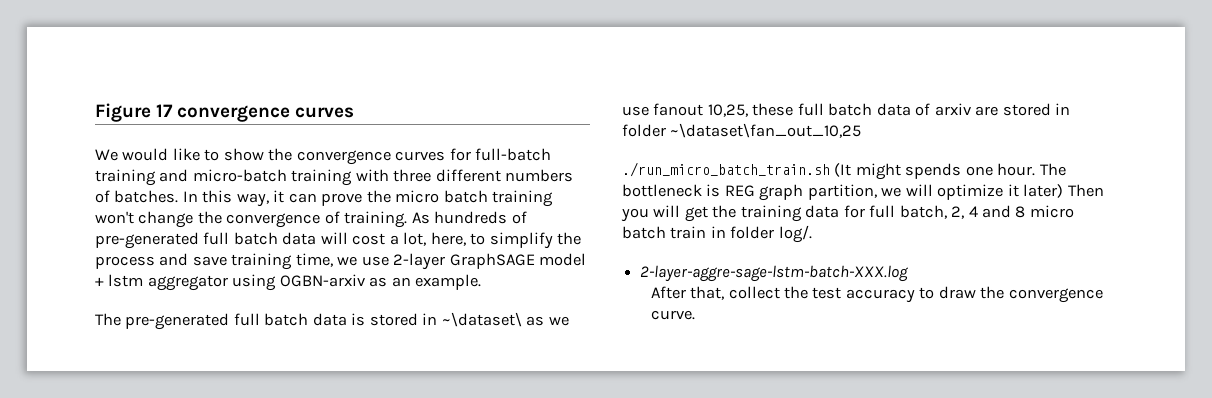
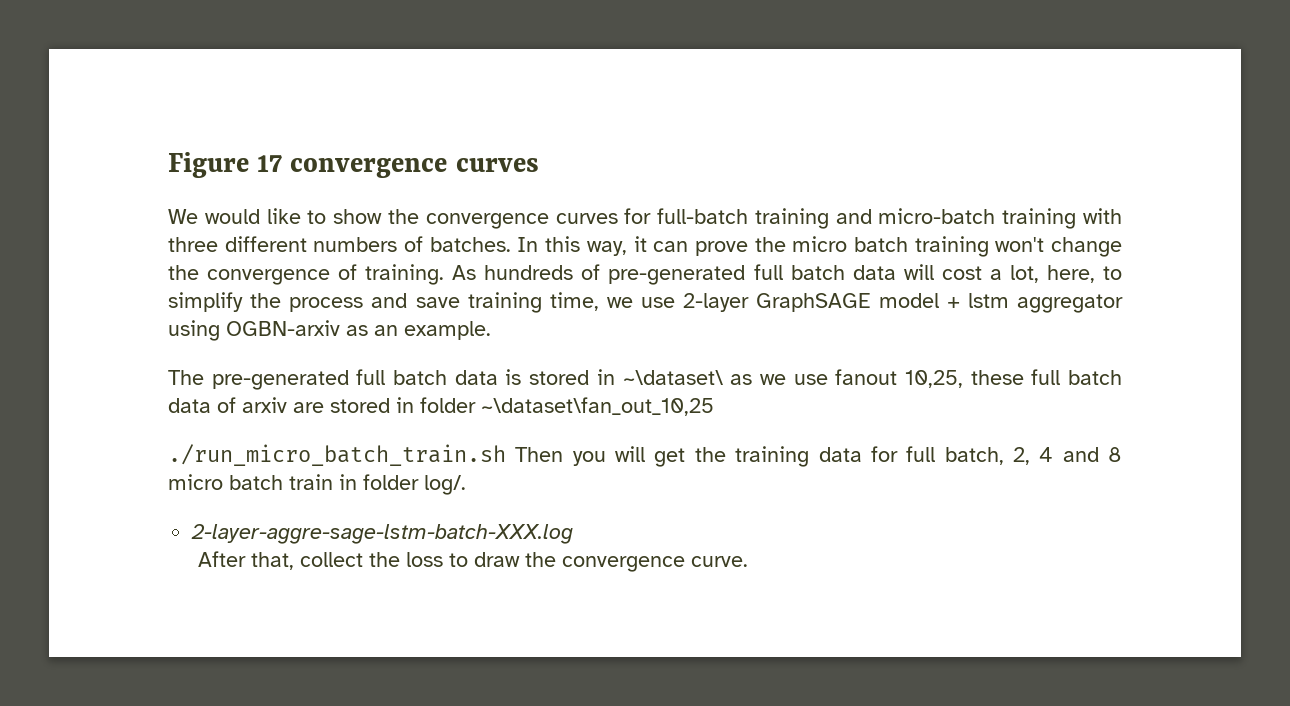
- ./run_micro_batch_train.sh (It might spends one hour. The bottleneck is REG graph partition, we will optimize it later) Then you will get the training data for full batch, 2, 4 and 8 micro batch train in folder log/.
+ ./run_micro_batch_train.sh Then you will get the training data for full batch, 2, 4 and 8 micro batch train in folder log/.
- After that, collect the test accuracy to draw the convergence curve.
+ After that, collect the loss to draw the convergence curve.

